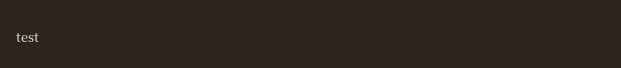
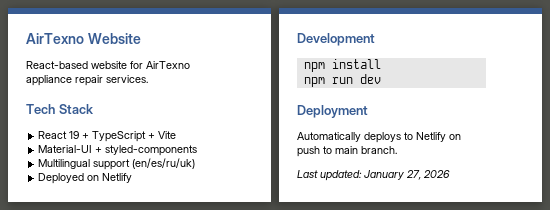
- test
+ AirTexno Website
+ React-based website for AirTexno appliance repair services.
+ Tech Stack
+ React 19 + TypeScript + Vite
+ Material-UI + styled-components
+ Multilingual support (en/es/ru/uk)
+ Deployed on Netlify
+ Development
+ npm install
+ npm run dev
+ Deployment
+ Automatically deploys to Netlify on push to main branch.
+ Last updated: January 27, 2026

